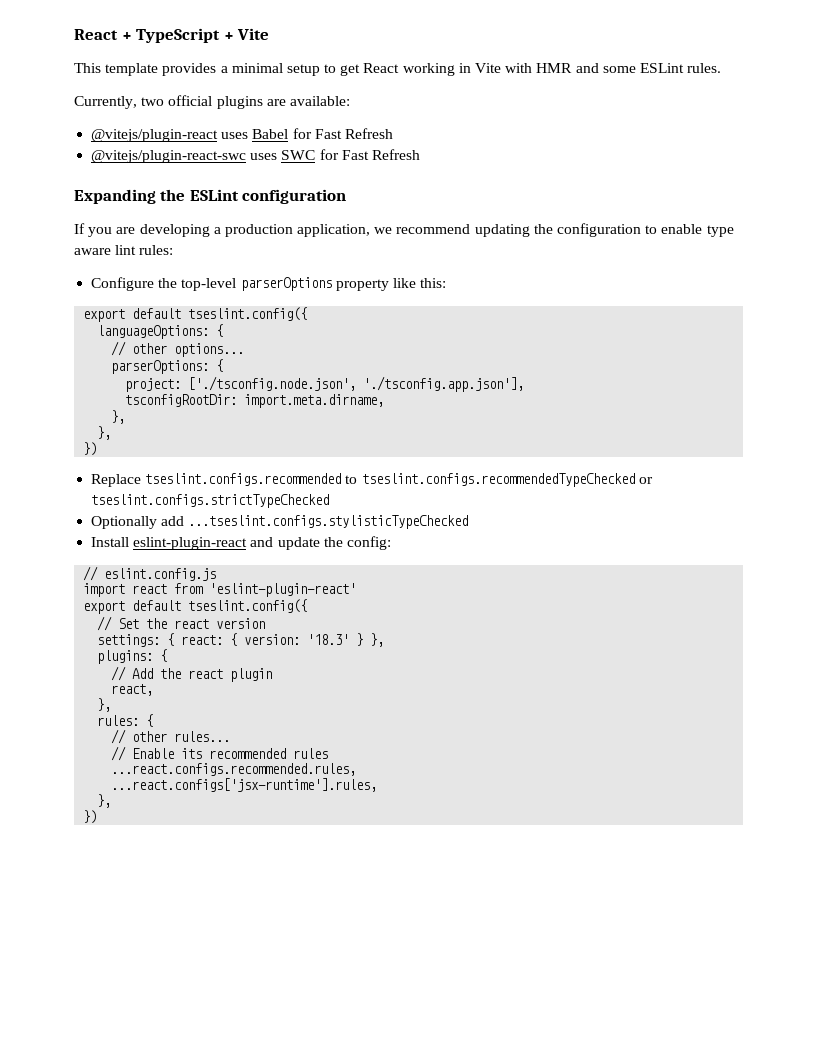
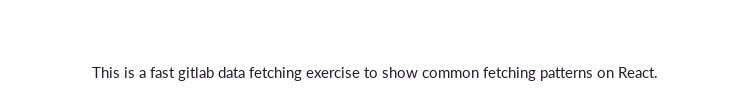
- React + TypeScript + Vite
- This template provides a minimal setup to get React working in Vite with HMR and some ESLint rules.
- Currently, two official plugins are available:
- @vitejs/plugin-react uses Babel for Fast Refresh
- @vitejs/plugin-react-swc uses SWC for Fast Refresh
- Expanding the ESLint configuration
- If you are developing a production application, we recommend updating the configuration to enable type aware lint rules:
- Configure the top-level parserOptions property like this:
- export default tseslint.config({
- languageOptions: {
- // other options...
- parserOptions: {
- project: ['./tsconfig.node.json', './tsconfig.app.json'],
- tsconfigRootDir: import.meta.dirname,
- },
- },
- })
- Replace tseslint.configs.recommended to tseslint.configs.recommendedTypeChecked or tseslint.configs.strictTypeChecked
- Optionally add ...tseslint.configs.stylisticTypeChecked
- Install eslint-plugin-react and update the config:
- // eslint.config.js
- import react from 'eslint-plugin-react'
- export default tseslint.config({
- // Set the react version
- settings: { react: { version: '18.3' } },
- plugins: {
- // Add the react plugin
- react,
- },
- rules: {
- // other rules...
- // Enable its recommended rules
- ...react.configs.recommended.rules,
- ...react.configs['jsx-runtime'].rules,
- },
- })
+ This is a fast gitlab data fetching exercise to show common fetching patterns on React.

